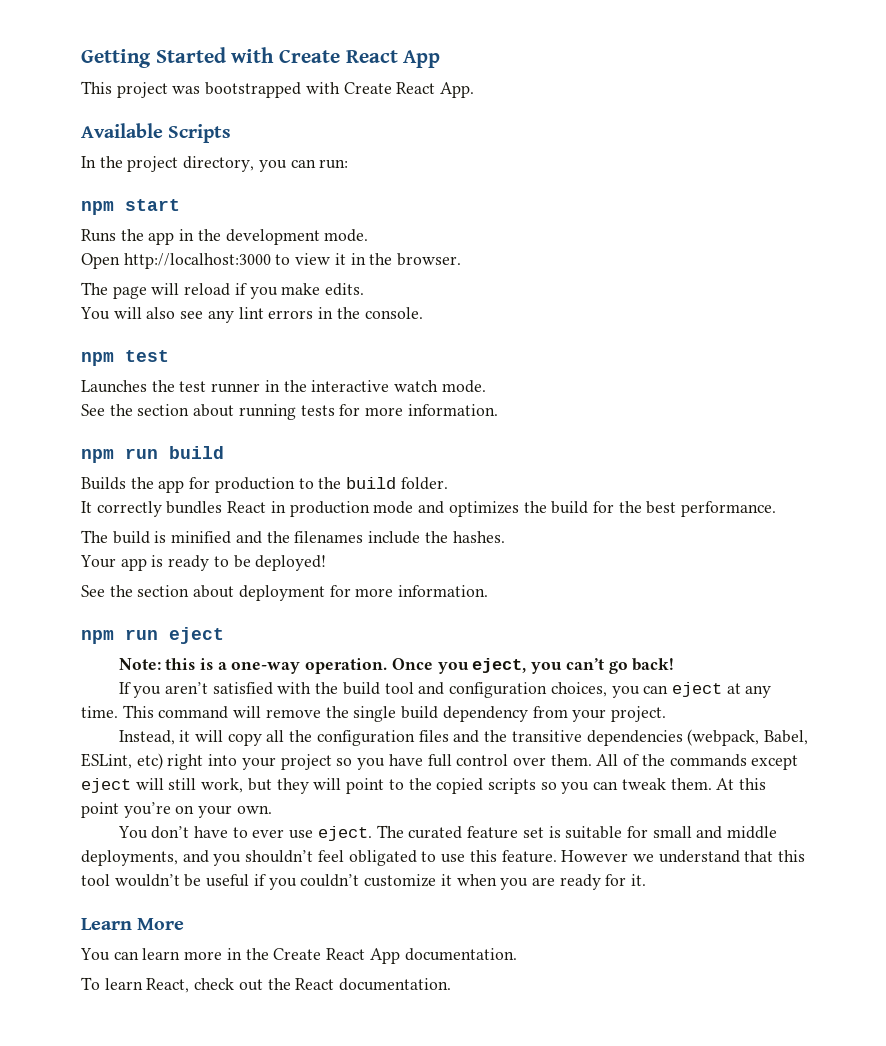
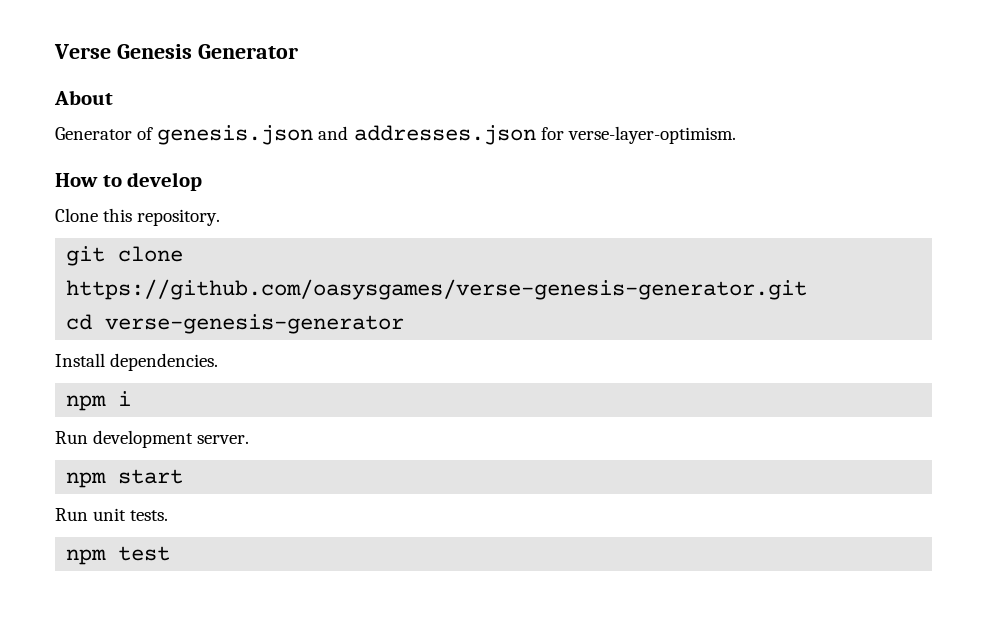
- Getting Started with Create React App
- This project was bootstrapped with Create React App.
- Available Scripts
- In the project directory, you can run:
+ Verse Genesis Generator
+ About
+ Generator of genesis.json and addresses.json for verse-layer-optimism.
+ How to develop
+ Clone this repository.
+ git clone https://github.com/oasysgames/verse-genesis-generator.git
+ cd verse-genesis-generator
+ Install dependencies.
+ npm i
+ Run development server.
  npm start
- Runs the app in the development mode.
- Open http://localhost:3000 to view it in the browser.
- The page will reload if you make edits.
- You will also see any lint errors in the console.
+ Run unit tests.
  npm test
- Launches the test runner in the interactive watch mode.
- See the section about running tests for more information.
- npm run build
- Builds the app for production to the build folder.
- It correctly bundles React in production mode and optimizes the build for the best performance.
- The build is minified and the filenames include the hashes.
- Your app is ready to be deployed!
- See the section about deployment for more information.
- npm run eject
- Note: this is a one-way operation. Once you eject, you can’t go back!
- If you aren’t satisfied with the build tool and configuration choices, you can eject at any time. This command will remove the single build dependency from your project.
- Instead, it will copy all the configuration files and the transitive dependencies (webpack, Babel, ESLint, etc) right into your project so you have full control over them. All of the commands except eject will still work, but they will point to the copied scripts so you can tweak them. At this point you’re on your own.
- You don’t have to ever use eject. The curated feature set is suitable for small and middle deployments, and you shouldn’t feel obligated to use this feature. However we understand that this tool wouldn’t be useful if you couldn’t customize it when you are ready for it.
- Learn More
- You can learn more in the Create React App documentation.
- To learn React, check out the React documentation.

